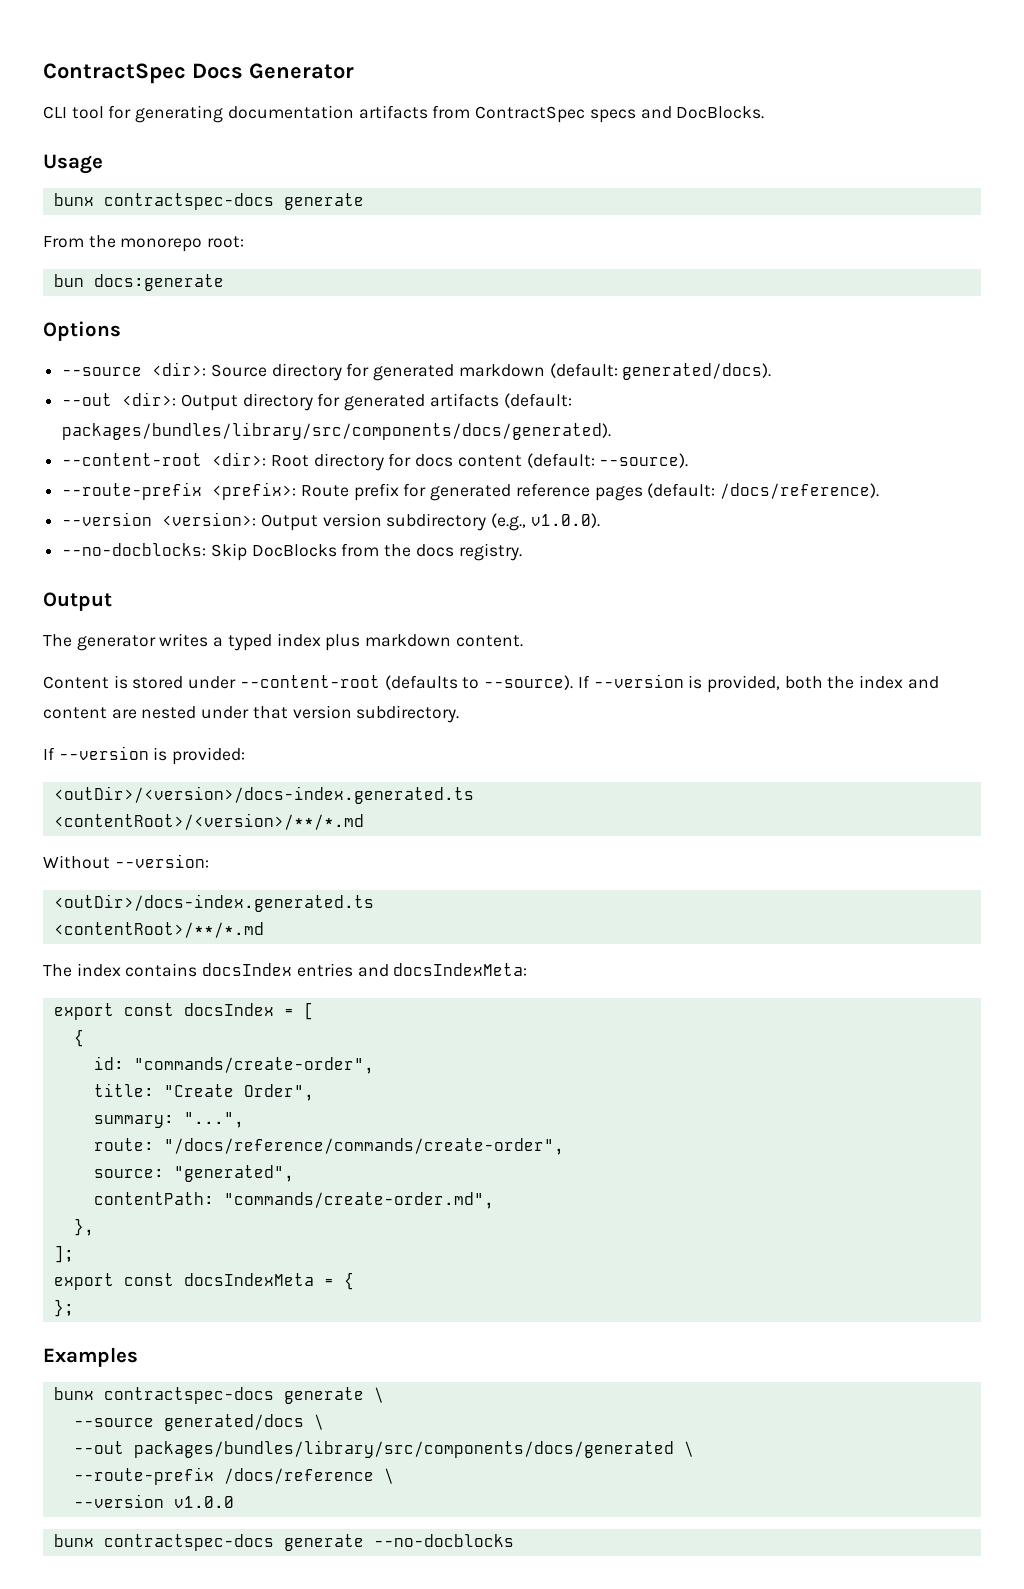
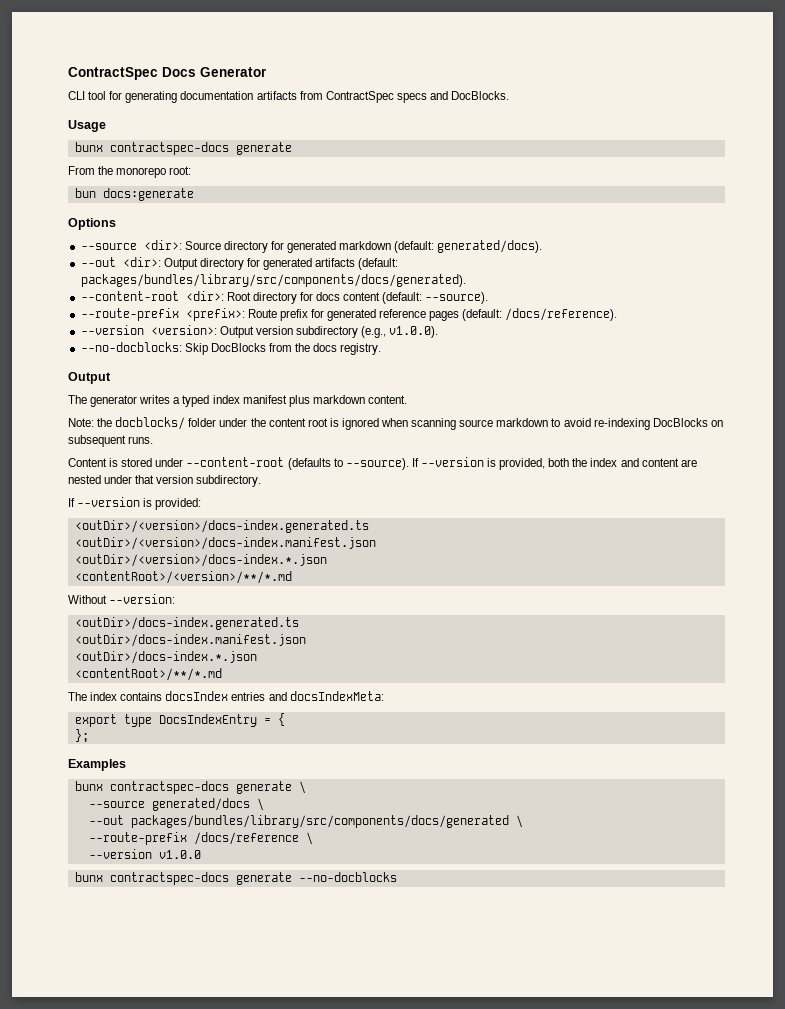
- The generator writes a typed index plus markdown content.
+ The generator writes a typed index manifest plus markdown content.
+ Note: the docblocks/ folder under the content root is ignored when scanning source markdown to avoid re-indexing DocBlocks on subsequent runs.
+ <outDir>/<version>/docs-index.manifest.json
+ <outDir>/<version>/docs-index.*.json
+ <outDir>/docs-index.manifest.json
+ <outDir>/docs-index.*.json
- export const docsIndex = [
- {
- id: "commands/create-order",
- title: "Create Order",
- summary: "...",
- route: "/docs/reference/commands/create-order",
- source: "generated",
- contentPath: "commands/create-order.md",
- },
- ];
- export const docsIndexMeta = {
+ export type DocsIndexEntry = {

